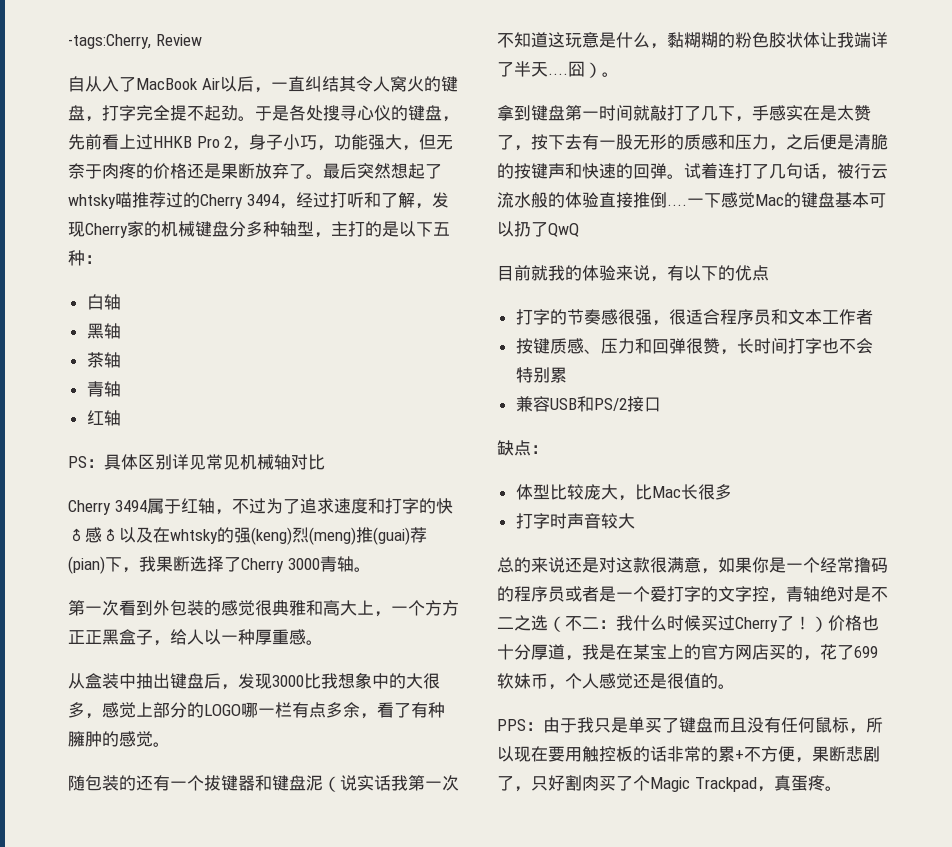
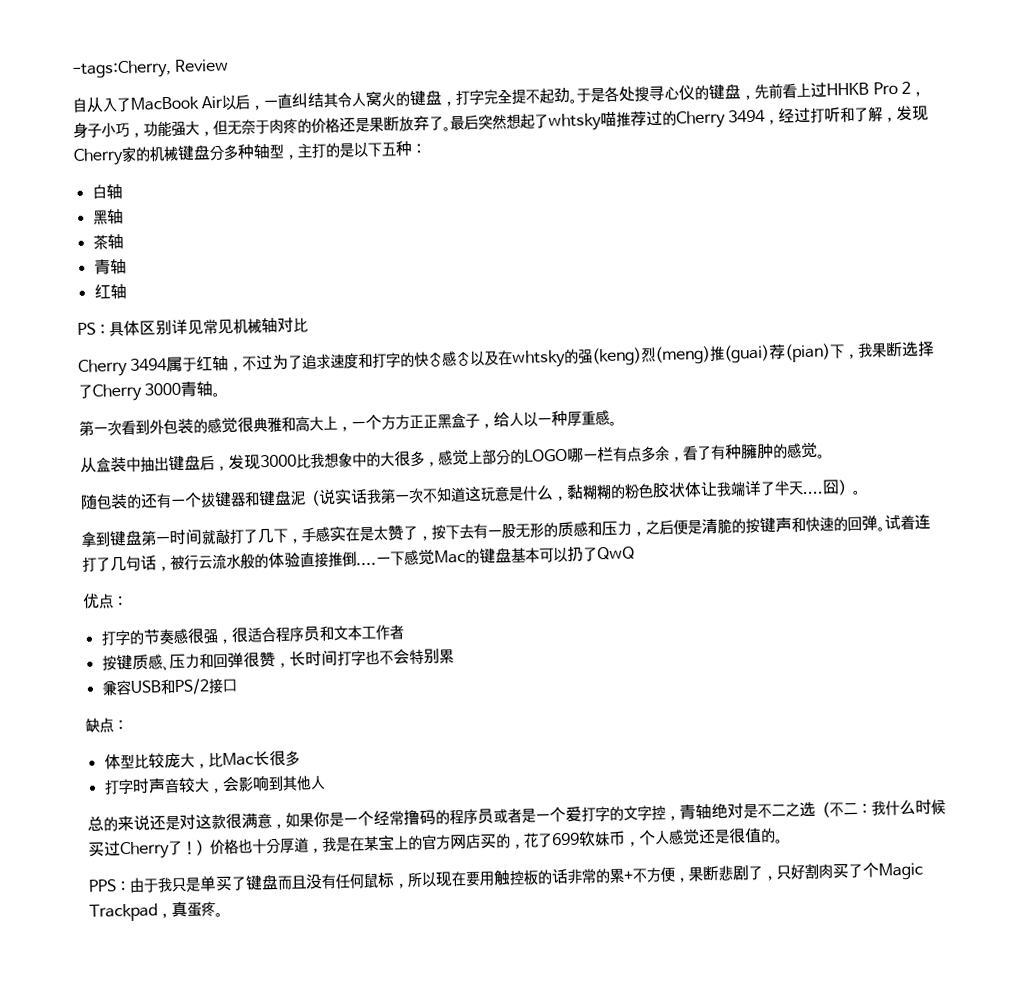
- 目前就我的体验来说，有以下的优点
+ 优点：
- 打字时声音较大
+ 打字时声音较大，会影响到其他人

